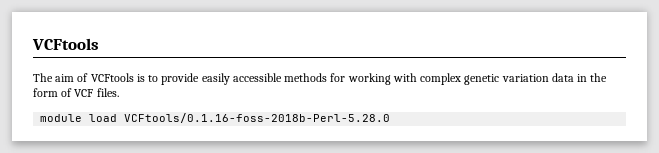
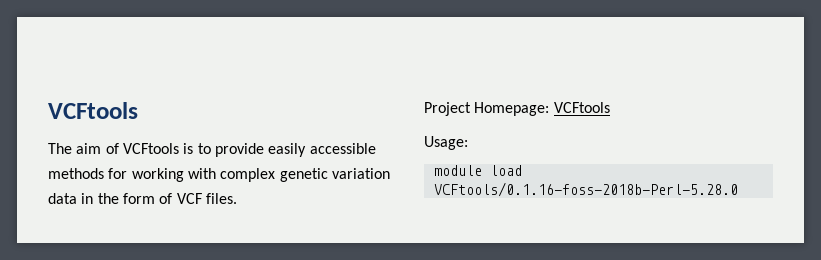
+ Project Homepage: VCFtools
+ Usage:

